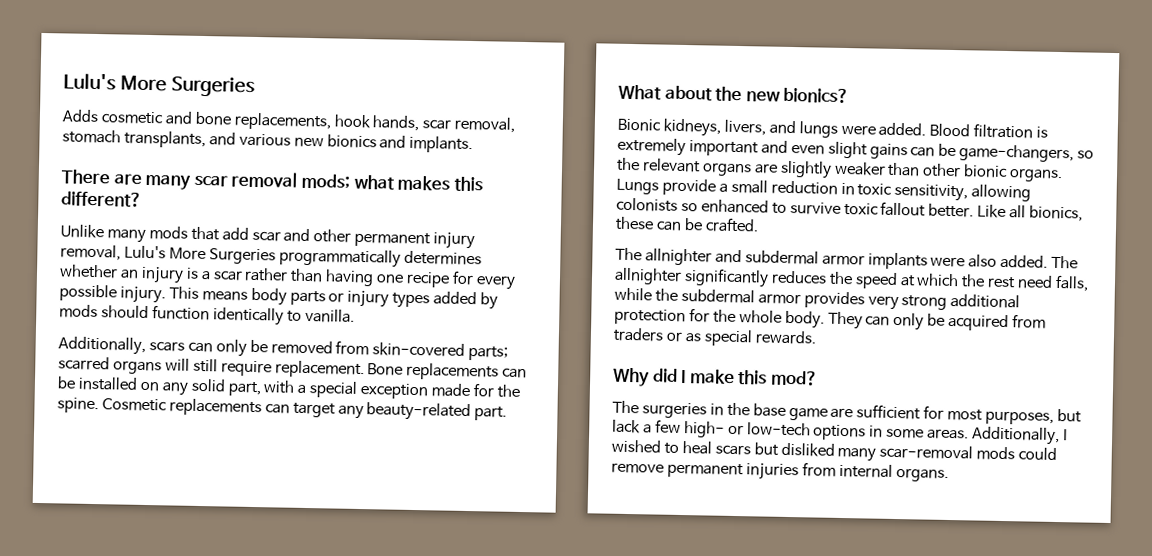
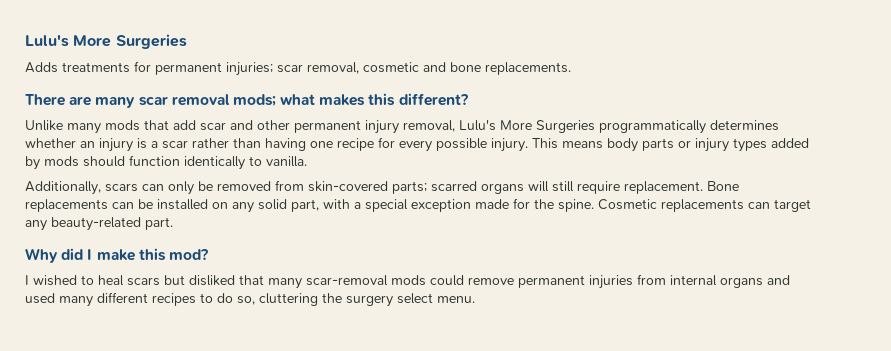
- Adds cosmetic and bone replacements, hook hands, scar removal, stomach transplants, and various new bionics and implants.
+ Adds treatments for permanent injuries; scar removal, cosmetic and bone replacements.
- What about the new bionics?
- Bionic kidneys, livers, and lungs were added. Blood filtration is extremely important and even slight gains can be game-changers, so the relevant organs are slightly weaker than other bionic organs. Lungs provide a small reduction in toxic sensitivity, allowing colonists so enhanced to survive toxic fallout better. Like all bionics, these can be crafted.
- The allnighter and subdermal armor implants were also added. The allnighter significantly reduces the speed at which the rest need falls, while the subdermal armor provides very strong additional protection for the whole body. They can only be acquired from traders or as special rewards.
- The surgeries in the base game are sufficient for most purposes, but lack a few high- or low-tech options in some areas. Additionally, I wished to heal scars but disliked many scar-removal mods could remove permanent injuries from internal organs.
+ I wished to heal scars but disliked that many scar-removal mods could remove permanent injuries from internal organs and used many different recipes to do so, cluttering the surgery select menu.

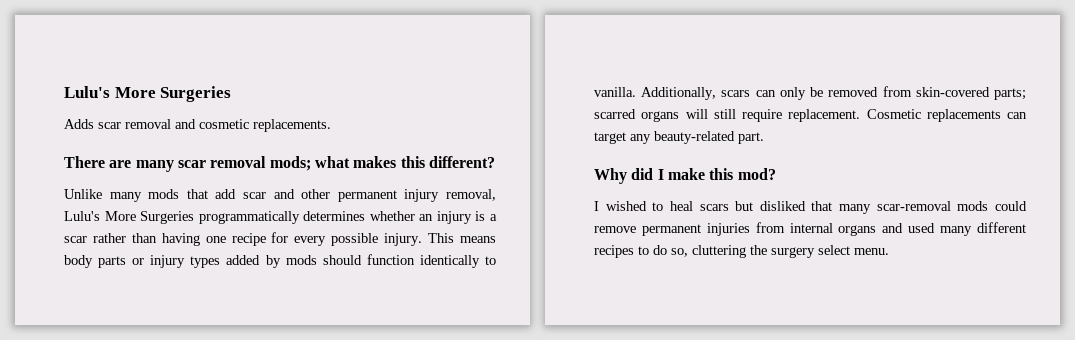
- Adds treatments for permanent injuries; scar removal, cosmetic and bone replacements.
+ Adds scar removal and cosmetic replacements.
- This means body parts or injury types added by mods should function identically to vanilla.
- Additionally, scars can only be removed from skin-covered parts; scarred organs will still require replacement.
+ This means body parts or injury types added by mods should function identically to vanilla. Additionally, scars can only be removed from skin-covered parts; scarred organs will still require replacement.
- Bone replacements can be installed on any solid part, with a special exception made for the spine.

